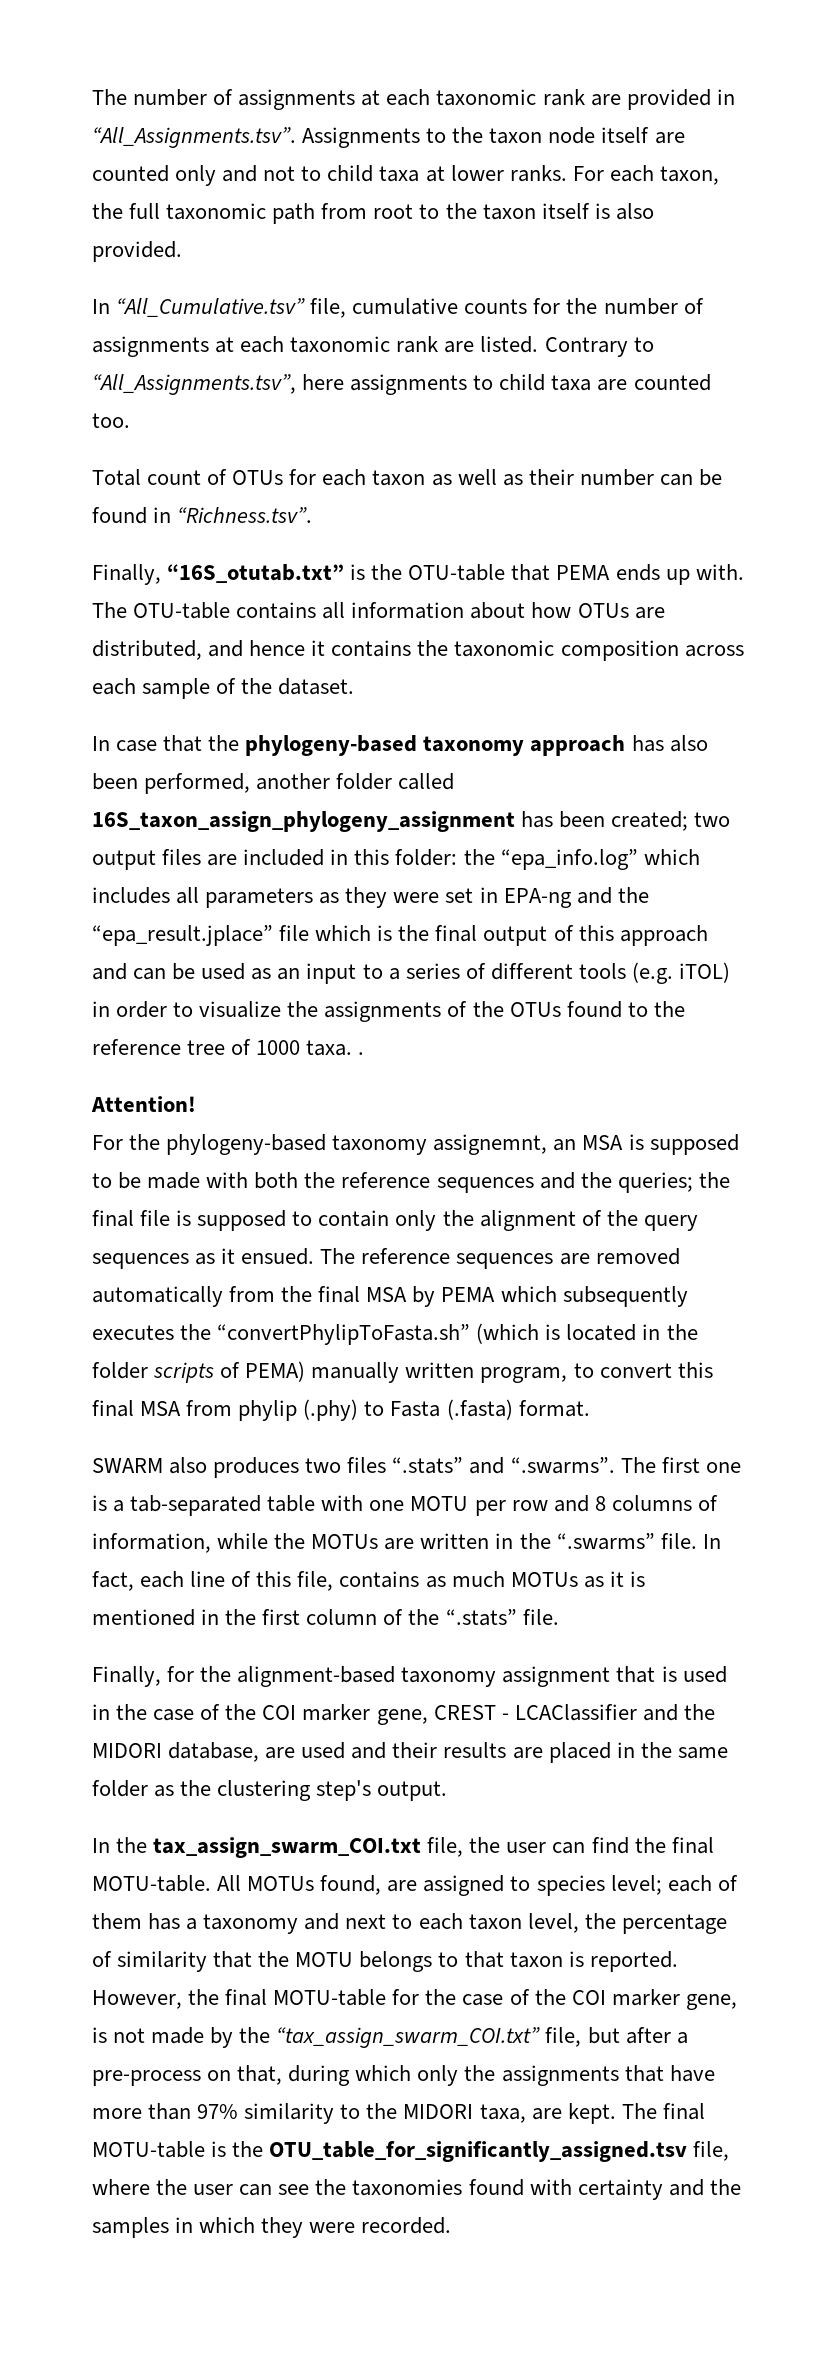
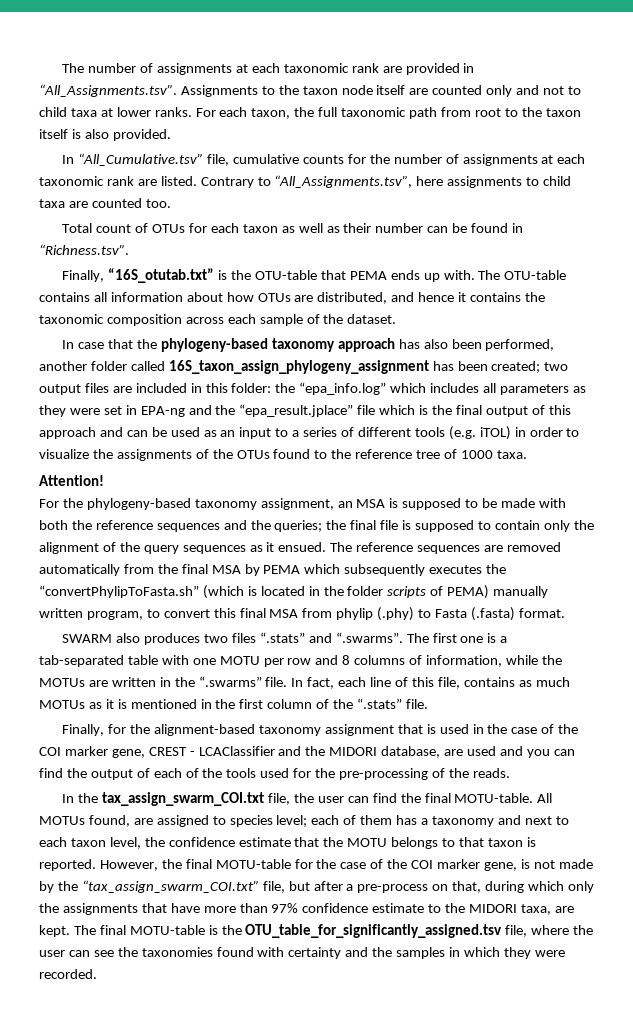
- the “epa_info.log” which includes all parameters as they were set in EPA-ng and the “epa_result.jplace” file which is the final output of this approach and can be used as an input to a series of different tools (e.g. iTOL) in order to visualize the assignments of the OTUs found to the reference tree of 1000 taxa. .
+ the “epa_info.log” which includes all parameters as they were set in EPA-ng and the “epa_result.jplace” file which is the final output of this approach and can be used as an input to a series of different tools (e.g. iTOL) in order to visualize the assignments of the OTUs found to the reference tree of 1000 taxa.
- For the phylogeny-based taxonomy assignemnt, an MSA is supposed to be made with both the reference sequences and the queries; the final file is supposed to contain only the alignment of the query sequences as it ensued.
+ For the phylogeny-based taxonomy assignment, an MSA is supposed to be made with both the reference sequences and the queries; the final file is supposed to contain only the alignment of the query sequences as it ensued.
- Finally, for the alignment-based taxonomy assignment that is used in the case of the COI marker gene, CREST - LCAClassifier and the MIDORI database, are used and their results are placed in the same folder as the clustering step's output.
+ Finally, for the alignment-based taxonomy assignment that is used in the case of the COI marker gene, CREST - LCAClassifier and the MIDORI database, are used and you can find the output of each of the tools used for the pre-processing of the reads.
- All MOTUs found, are assigned to species level; each of them has a taxonomy and next to each taxon level, the percentage of similarity that the MOTU belongs to that taxon is reported.
+ All MOTUs found, are assigned to species level; each of them has a taxonomy and next to each taxon level, the confidence estimate that the MOTU belongs to that taxon is reported.
- However, the final MOTU-table for the case of the COI marker gene, is not made by the “tax_assign_swarm_COI.txt” file, but after a pre-process on that, during which only the assignments that have more than 97% similarity to the MIDORI taxa, are kept.
+ However, the final MOTU-table for the case of the COI marker gene, is not made by the “tax_assign_swarm_COI.txt” file, but after a pre-process on that, during which only the assignments that have more than 97% confidence estimate to the MIDORI taxa, are kept.

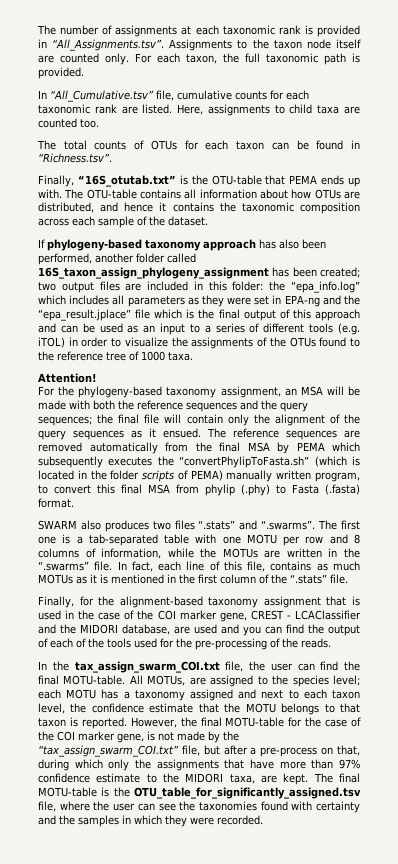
- The number of assignments at each taxonomic rank are provided in “All_Assignments.tsv”. Assignments to the taxon node itself are counted only and not to child taxa at lower ranks.
+ The number of assignments at each taxonomic rank is provided in “All_Assignments.tsv”. Assignments to the taxon node itself are counted only.
- For each taxon, the full taxonomic path from root to the taxon itself is also provided.
+ For each taxon, the full taxonomic path is provided.
- In “All_Cumulative.tsv” file, cumulative counts for the number of assignments at each taxonomic rank are listed.
+ In “All_Cumulative.tsv” file, cumulative counts for each taxonomic rank are listed.
- Contrary to “All_Assignments.tsv”, here assignments to child taxa are counted too.
+ Here, assignments to child taxa are counted too.
- Total count of OTUs for each taxon as well as their number can be found in “Richness.tsv”.
+ The total counts of OTUs for each taxon can be found in “Richness.tsv”.
- In case that the phylogeny-based taxonomy approach has also been performed, another folder called 16S_taxon_assign_phylogeny_assignment has been created;
+ If phylogeny-based taxonomy approach has also been performed, another folder called 16S_taxon_assign_phylogeny_assignment has been created;
- For the phylogeny-based taxonomy assignment, an MSA is supposed to be made with both the reference sequences and the queries; the final file is supposed to contain only the alignment of the query sequences as it ensued.
+ For the phylogeny-based taxonomy assignment, an MSA will be made with both the reference sequences and the query sequences; the final file will contain only the alignment of the query sequences as it ensued.
- All MOTUs found, are assigned to species level; each of them has a taxonomy and next to each taxon level, the confidence estimate that the MOTU belongs to that taxon is reported.
+ All MOTUs, are assigned to the species level; each MOTU has a taxonomy assigned and next to each taxon level, the confidence estimate that the MOTU belongs to that taxon is reported.

